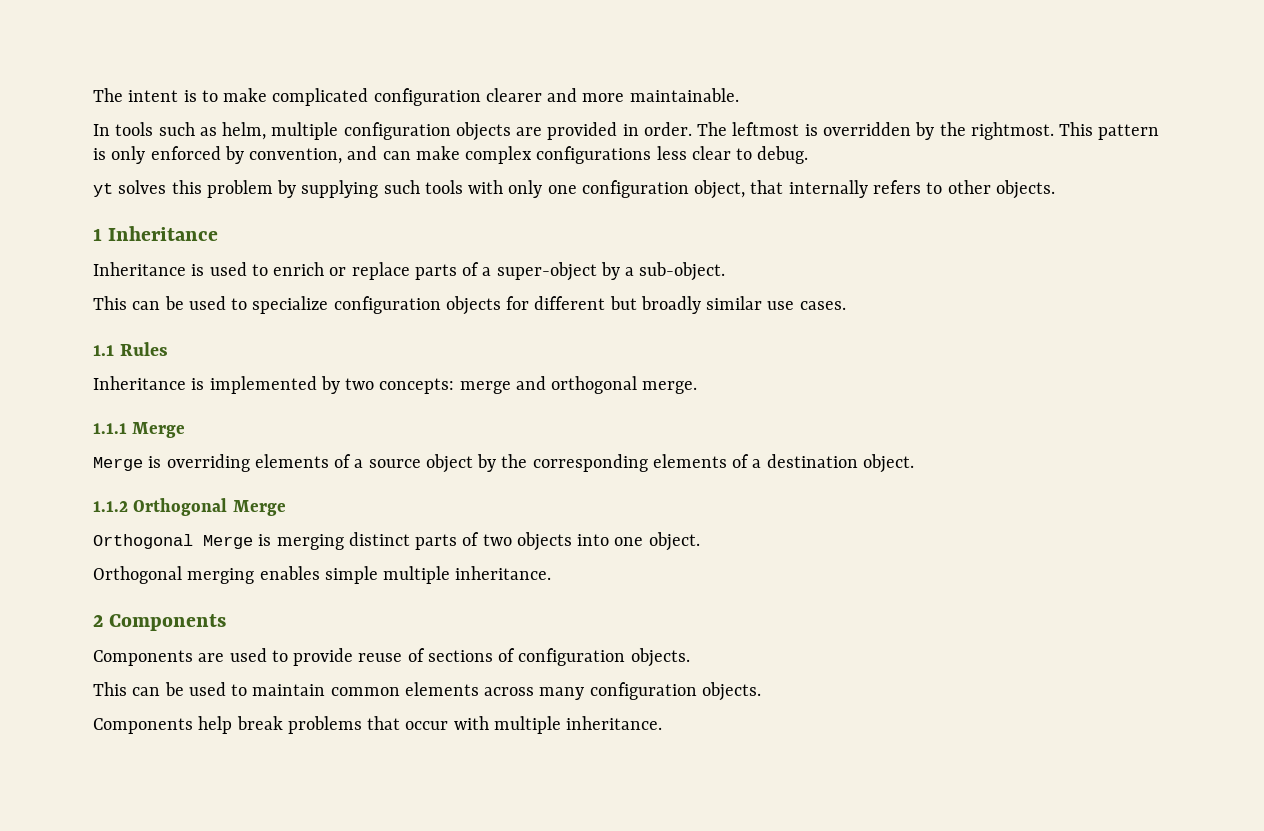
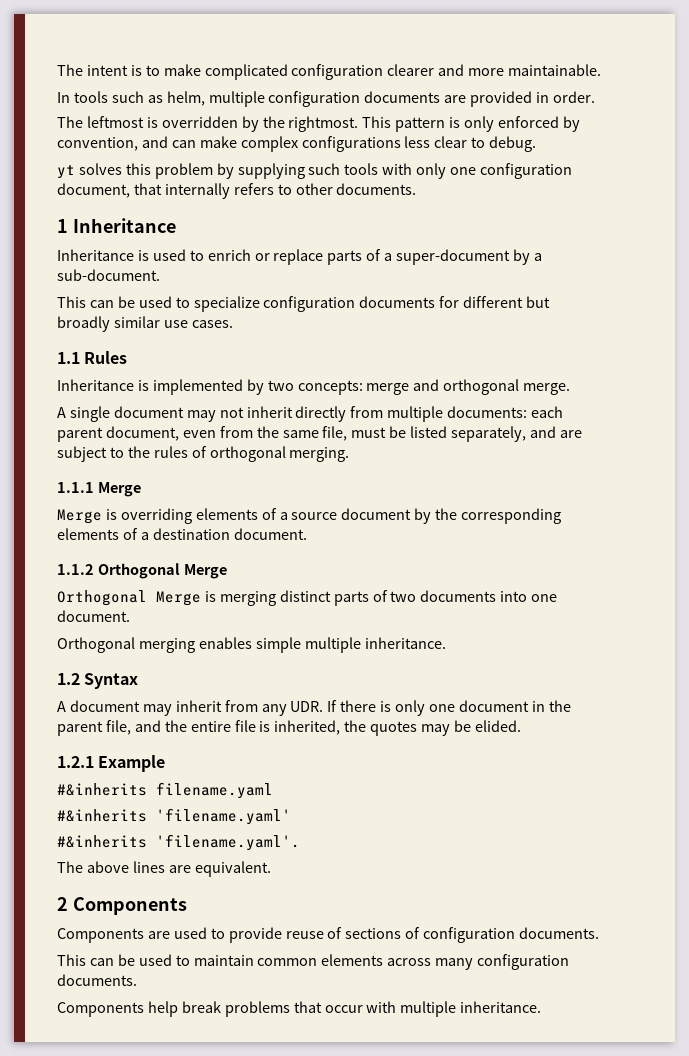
- In tools such as helm, multiple configuration objects are provided in order. The leftmost is overridden by the rightmost.
+ In tools such as helm, multiple configuration documents are provided in order.
+ The leftmost is overridden by the rightmost.
- yt solves this problem by supplying such tools with only one configuration object, that internally refers to other objects.
+ yt solves this problem by supplying such tools with only one configuration document, that internally refers to other documents.
- Inheritance is used to enrich or replace parts of a super-object by a sub-object.
+ Inheritance is used to enrich or replace parts of a super-document by a sub-document.
- This can be used to specialize configuration objects for different but broadly similar use cases.
+ This can be used to specialize configuration documents for different but broadly similar use cases.
+ A single document may not inherit directly from multiple documents: each parent document, even from the same file, must be listed separately, and are subject to the rules of orthogonal merging.
- Merge is overriding elements of a source object by the corresponding elements of a destination object.
+ Merge is overriding elements of a source document by the corresponding elements of a destination document.
- Orthogonal Merge is merging distinct parts of two objects into one object.
+ Orthogonal Merge is merging distinct parts of two documents into one document.
+ 1.2 Syntax
+ A document may inherit from any UDR. If there is only one document in the parent file, and the entire file is inherited, the quotes may be elided.
+ 1.2.1 Example
+ #&inherits filename.yaml
+ #&inherits 'filename.yaml'
+ #&inherits 'filename.yaml'.
+ The above lines are equivalent.
- Components are used to provide reuse of sections of configuration objects.
+ Components are used to provide reuse of sections of configuration documents.
- This can be used to maintain common elements across many configuration objects.
+ This can be used to maintain common elements across many configuration documents.

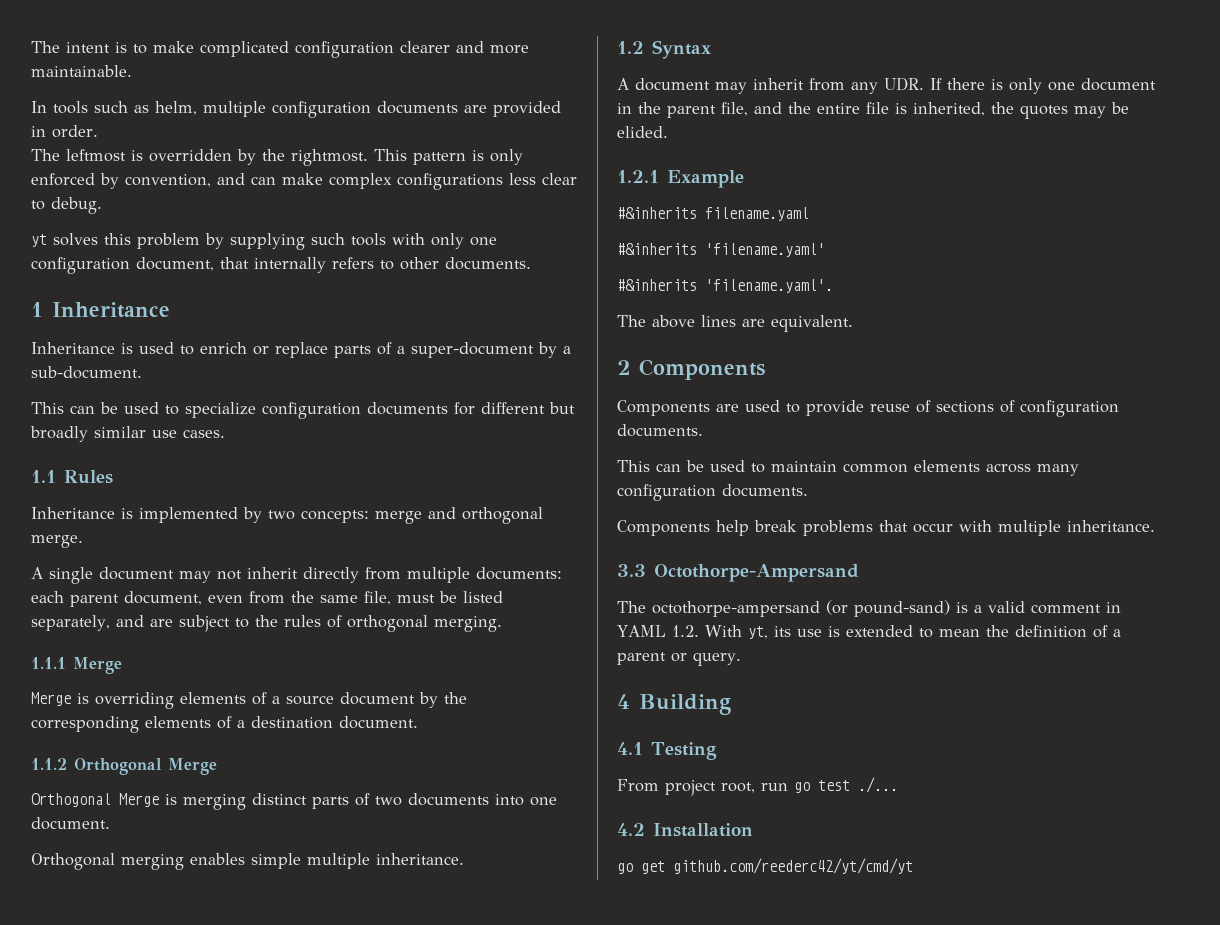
+ 3.3 Octothorpe-Ampersand
+ The octothorpe-ampersand (or pound-sand) is a valid comment in YAML 1.2. With yt, its use is extended to mean the definition of a parent or query.
+ 4 Building
+ 4.1 Testing
+ From project root, run go test ./...
+ 4.2 Installation
+ go get github.com/reederc42/yt/cmd/yt

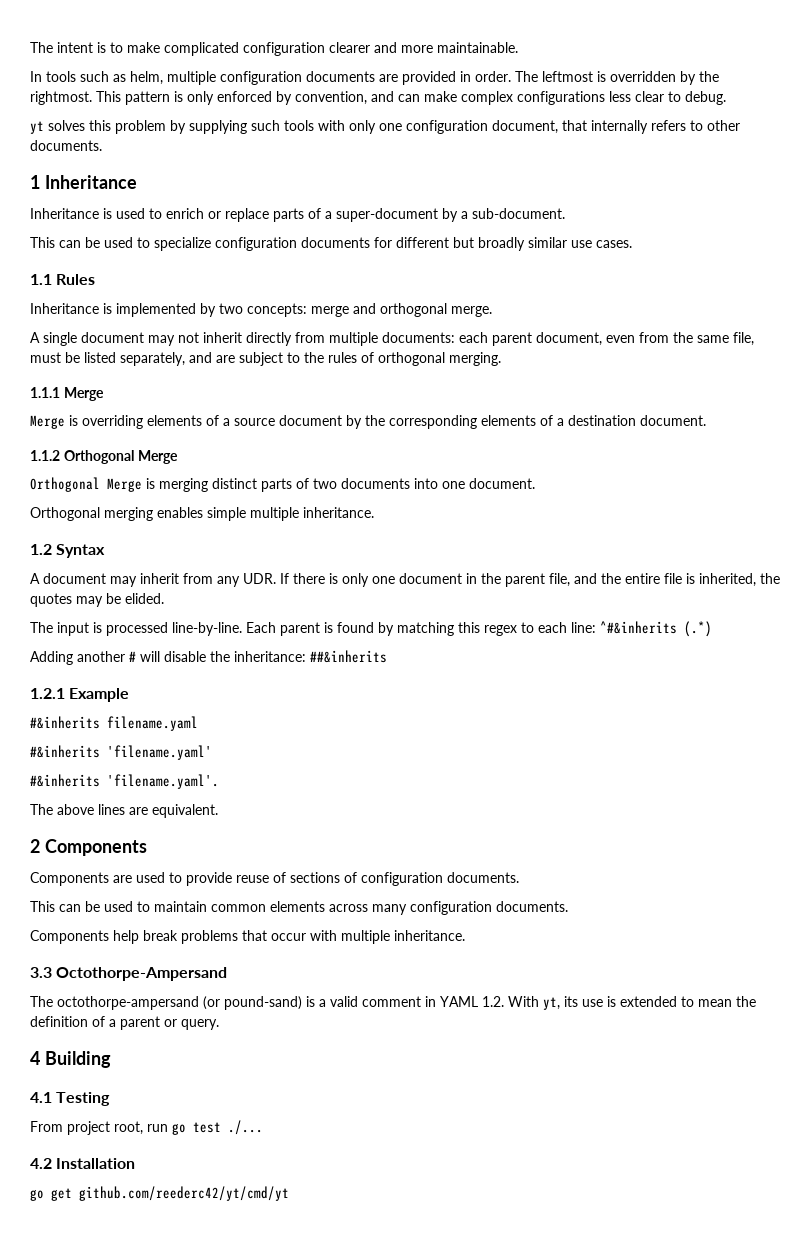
- In tools such as helm, multiple configuration documents are provided in order.
- The leftmost is overridden by the rightmost.
+ In tools such as helm, multiple configuration documents are provided in order. The leftmost is overridden by the rightmost.
+ The input is processed line-by-line. Each parent is found by matching this regex to each line: ^#&inherits (.*)
+ Adding another # will disable the inheritance: ##&inherits

